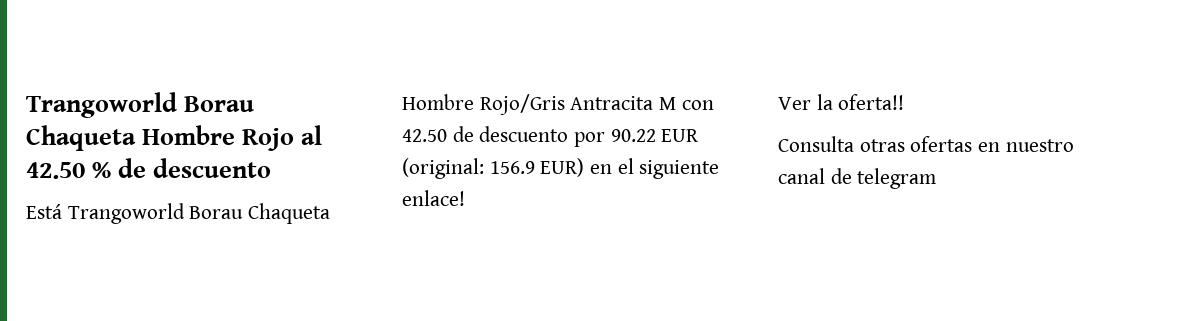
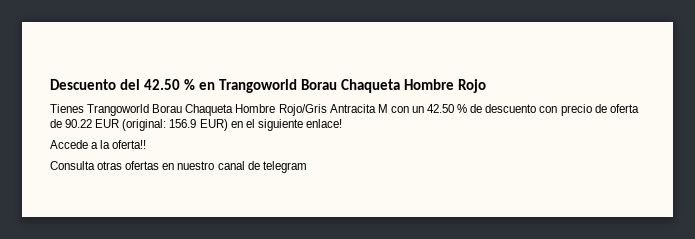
- Trangoworld Borau Chaqueta Hombre Rojo al 42.50 % de descuento
- Está Trangoworld Borau Chaqueta Hombre Rojo/Gris Antracita M con 42.50 de descuento por 90.22 EUR (original: 156.9 EUR) en el siguiente enlace!
+ Descuento del 42.50 % en Trangoworld Borau Chaqueta Hombre Rojo
+ Tienes Trangoworld Borau Chaqueta Hombre Rojo/Gris Antracita M con un 42.50 % de descuento con precio de oferta de 90.22 EUR (original: 156.9 EUR) en el siguiente enlace!
- Ver la oferta!!
+ Accede a la oferta!!

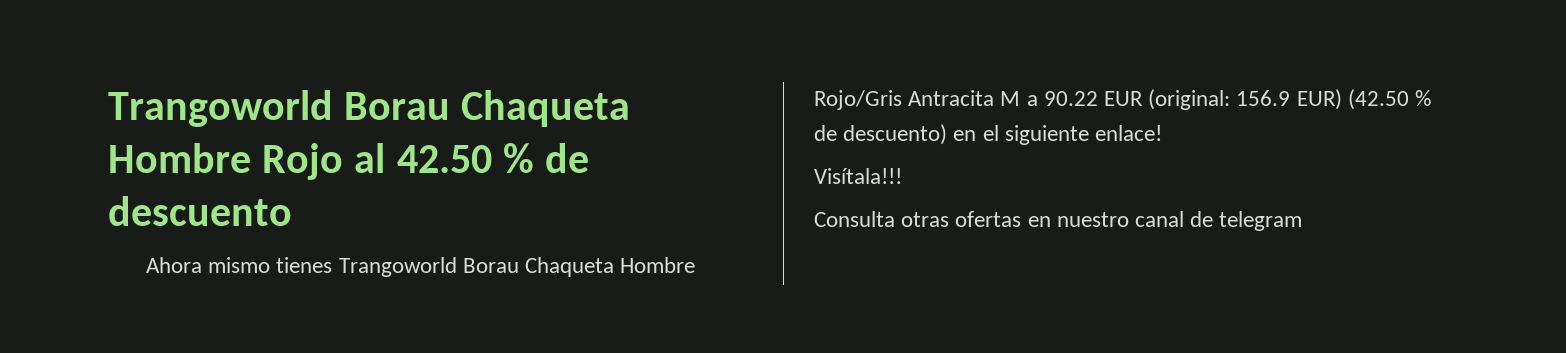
- Descuento del 42.50 % en Trangoworld Borau Chaqueta Hombre Rojo
- Tienes Trangoworld Borau Chaqueta Hombre Rojo/Gris Antracita M con un 42.50 % de descuento con precio de oferta de 90.22 EUR (original: 156.9 EUR) en el siguiente enlace!
+ Trangoworld Borau Chaqueta Hombre Rojo al 42.50 % de descuento
+ Ahora mismo tienes Trangoworld Borau Chaqueta Hombre Rojo/Gris Antracita M a 90.22 EUR (original: 156.9 EUR) (42.50 % de descuento) en el siguiente enlace!
- Accede a la oferta!!
+ Visítala!!!

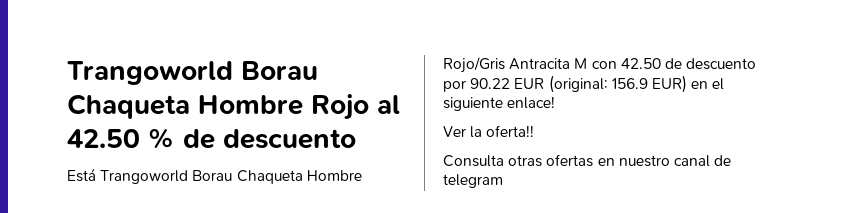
- Ahora mismo tienes Trangoworld Borau Chaqueta Hombre Rojo/Gris Antracita M a 90.22 EUR (original: 156.9 EUR) (42.50 % de descuento) en el siguiente enlace!
+ Está Trangoworld Borau Chaqueta Hombre Rojo/Gris Antracita M con 42.50 de descuento por 90.22 EUR (original: 156.9 EUR) en el siguiente enlace!
- Visítala!!!
+ Ver la oferta!!

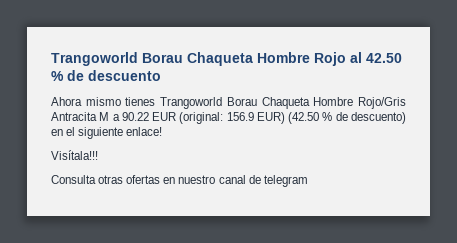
- Está Trangoworld Borau Chaqueta Hombre Rojo/Gris Antracita M con 42.50 de descuento por 90.22 EUR (original: 156.9 EUR) en el siguiente enlace!
+ Ahora mismo tienes Trangoworld Borau Chaqueta Hombre Rojo/Gris Antracita M a 90.22 EUR (original: 156.9 EUR) (42.50 % de descuento) en el siguiente enlace!
- Ver la oferta!!
+ Visítala!!!

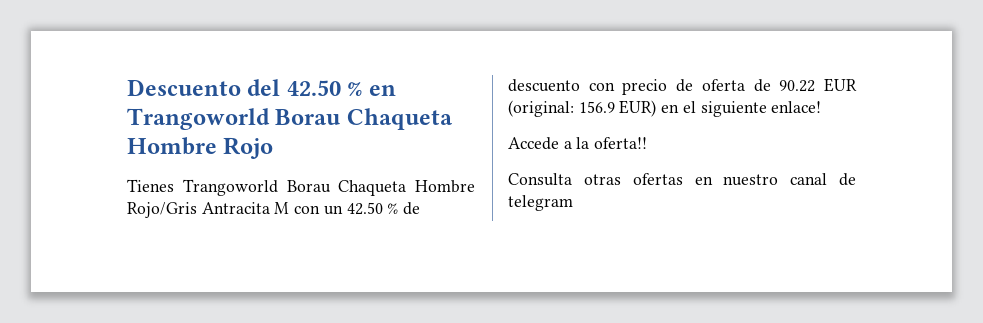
- Trangoworld Borau Chaqueta Hombre Rojo al 42.50 % de descuento
- Ahora mismo tienes Trangoworld Borau Chaqueta Hombre Rojo/Gris Antracita M a 90.22 EUR (original: 156.9 EUR) (42.50 % de descuento) en el siguiente enlace!
+ Descuento del 42.50 % en Trangoworld Borau Chaqueta Hombre Rojo
+ Tienes Trangoworld Borau Chaqueta Hombre Rojo/Gris Antracita M con un 42.50 % de descuento con precio de oferta de 90.22 EUR (original: 156.9 EUR) en el siguiente enlace!
- Visítala!!!
+ Accede a la oferta!!

